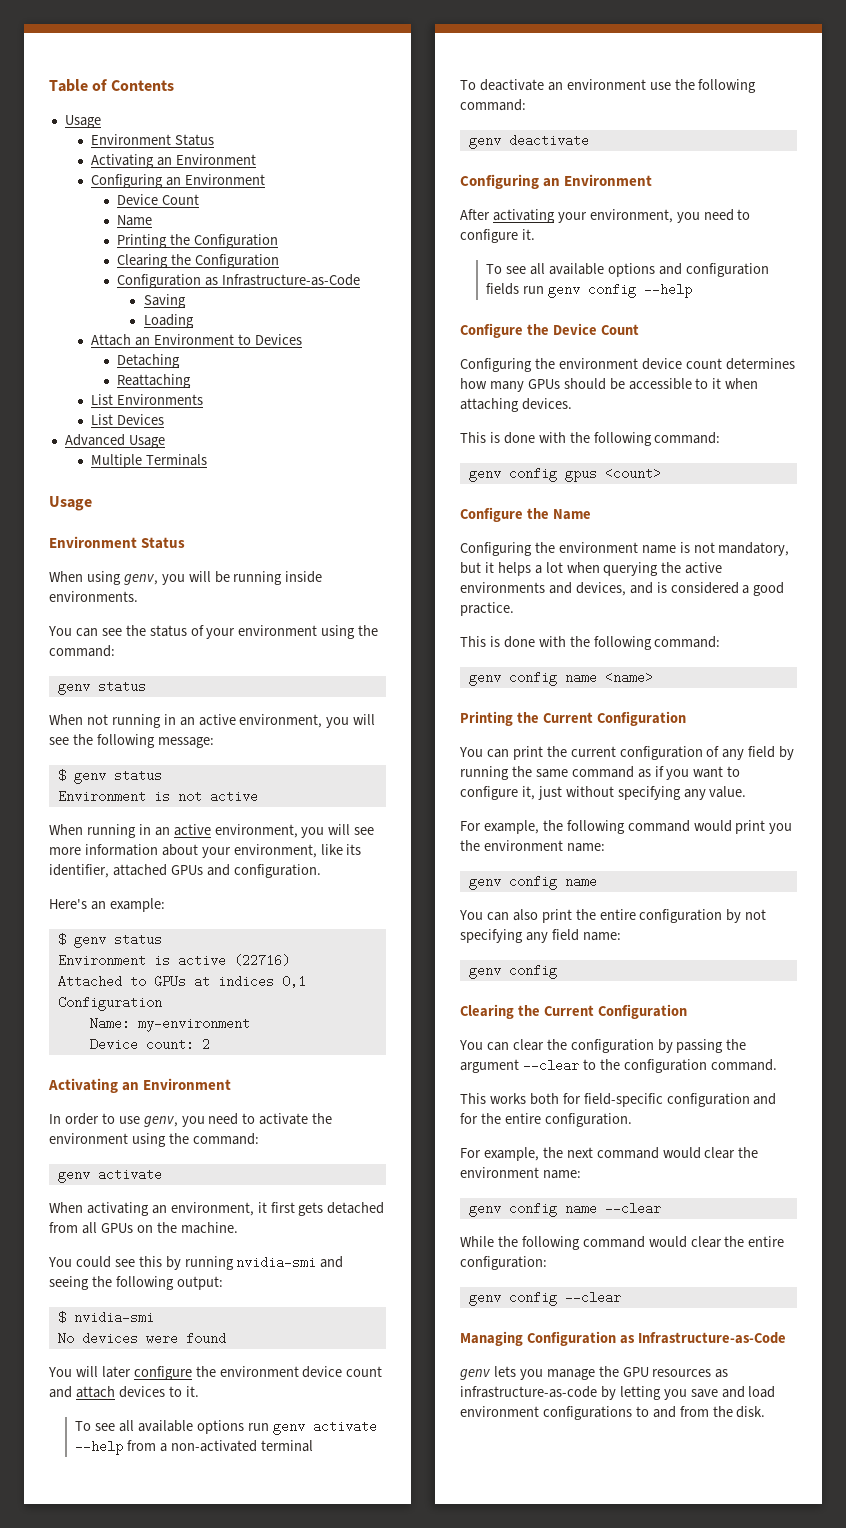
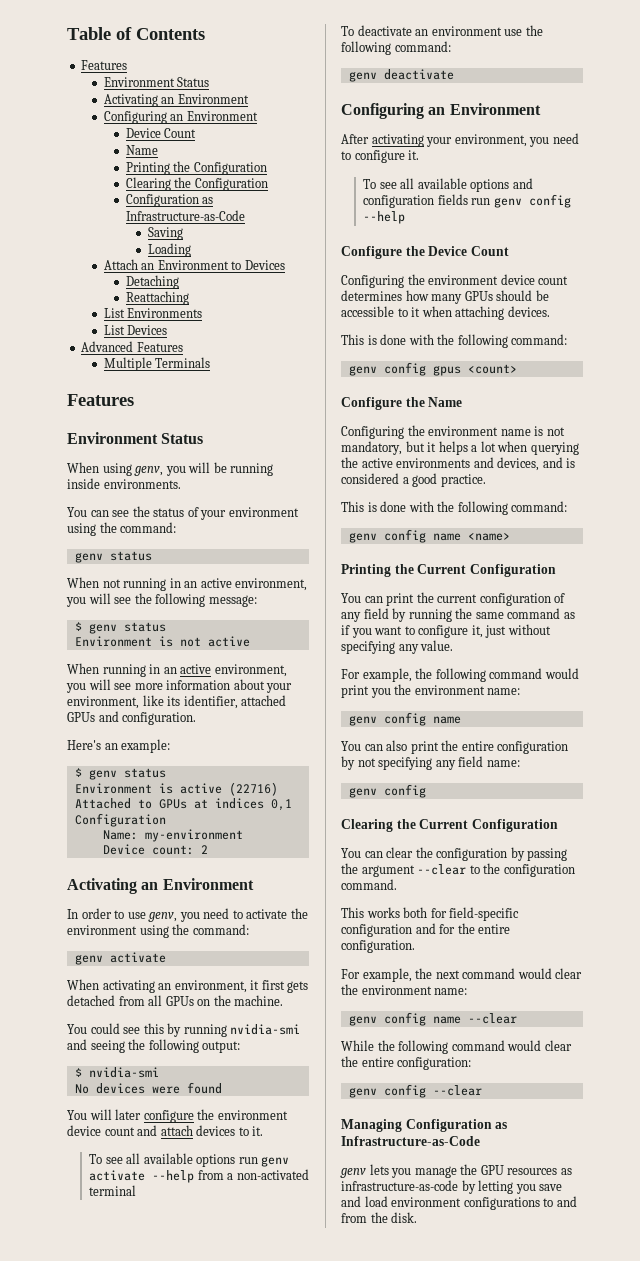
  Table of Contents
- Usage
+ Features
- Advanced Usage
+ Advanced Features
  Multiple Terminals
- Usage
+ Features

